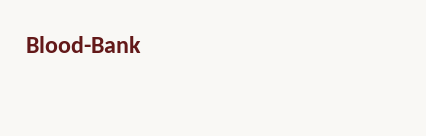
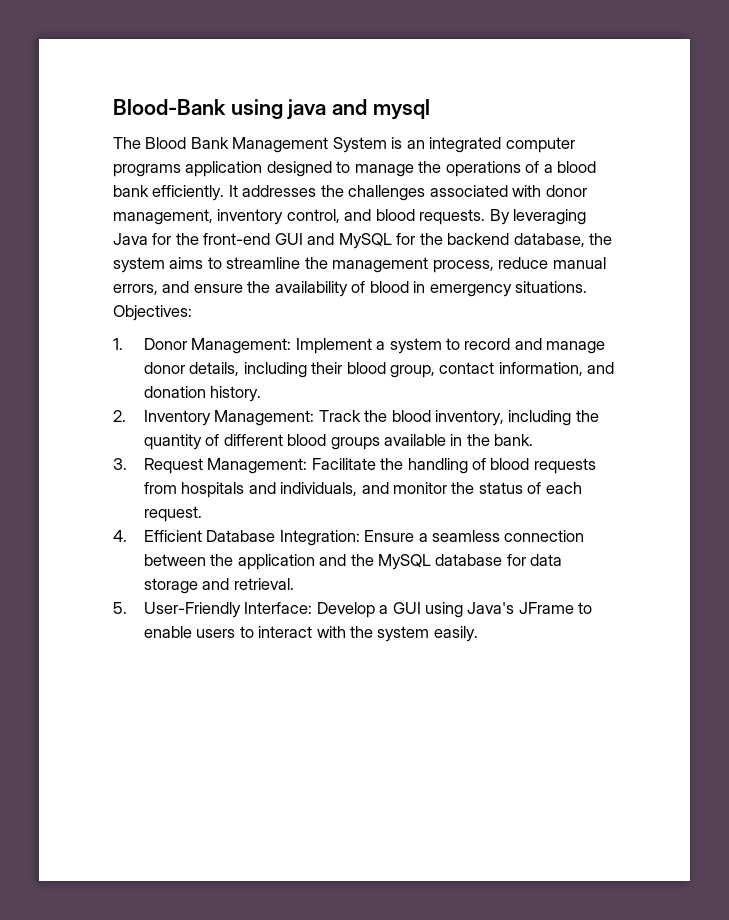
- Blood-Bank
+ Blood-Bank using java and mysql
+ The Blood Bank Management System is an integrated computer programs application designed to manage the operations of a blood bank efficiently. It addresses the challenges associated with donor management, inventory control, and blood requests. By leveraging Java for the front-end GUI and MySQL for the backend database, the system aims to streamline the management process, reduce manual errors, and ensure the availability of blood in emergency situations. Objectives:
+ 1. Donor Management: Implement a system to record and manage donor details, including their blood group, contact information, and donation history.
+ 2. Inventory Management: Track the blood inventory, including the quantity of different blood groups available in the bank.
+ 3. Request Management: Facilitate the handling of blood requests from hospitals and individuals, and monitor the status of each request.
+ 4. Efficient Database Integration: Ensure a seamless connection between the application and the MySQL database for data storage and retrieval.
+ 5. User-Friendly Interface: Develop a GUI using Java's JFrame to enable users to interact with the system easily.

